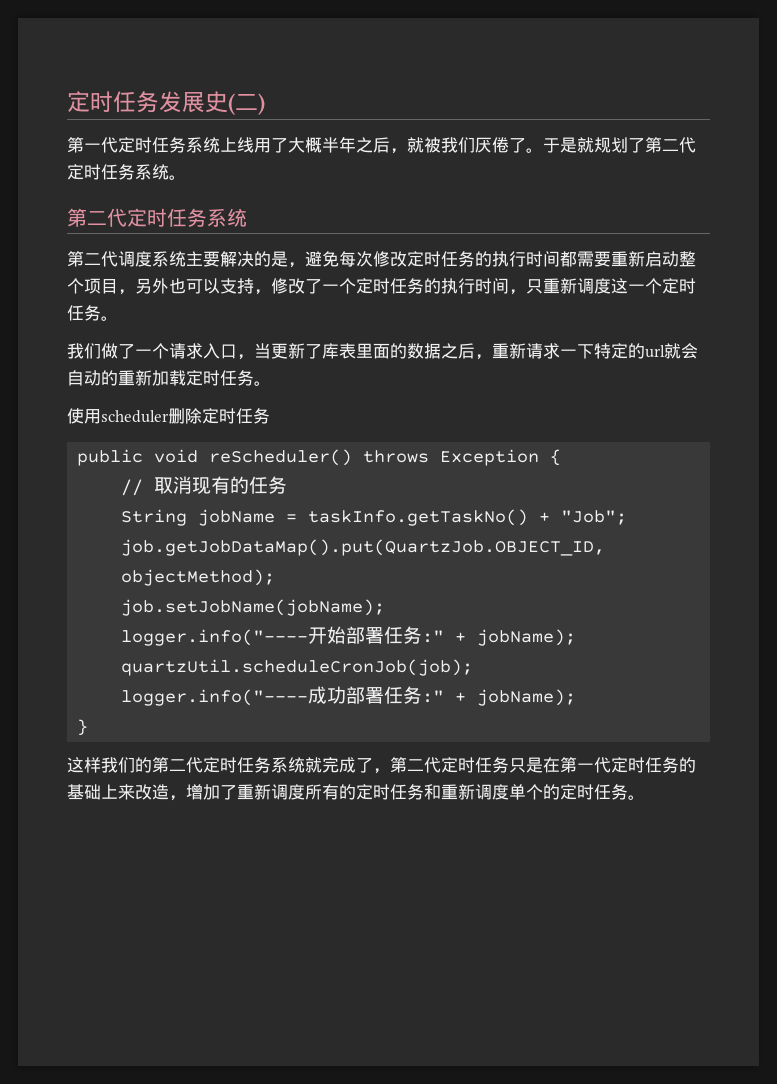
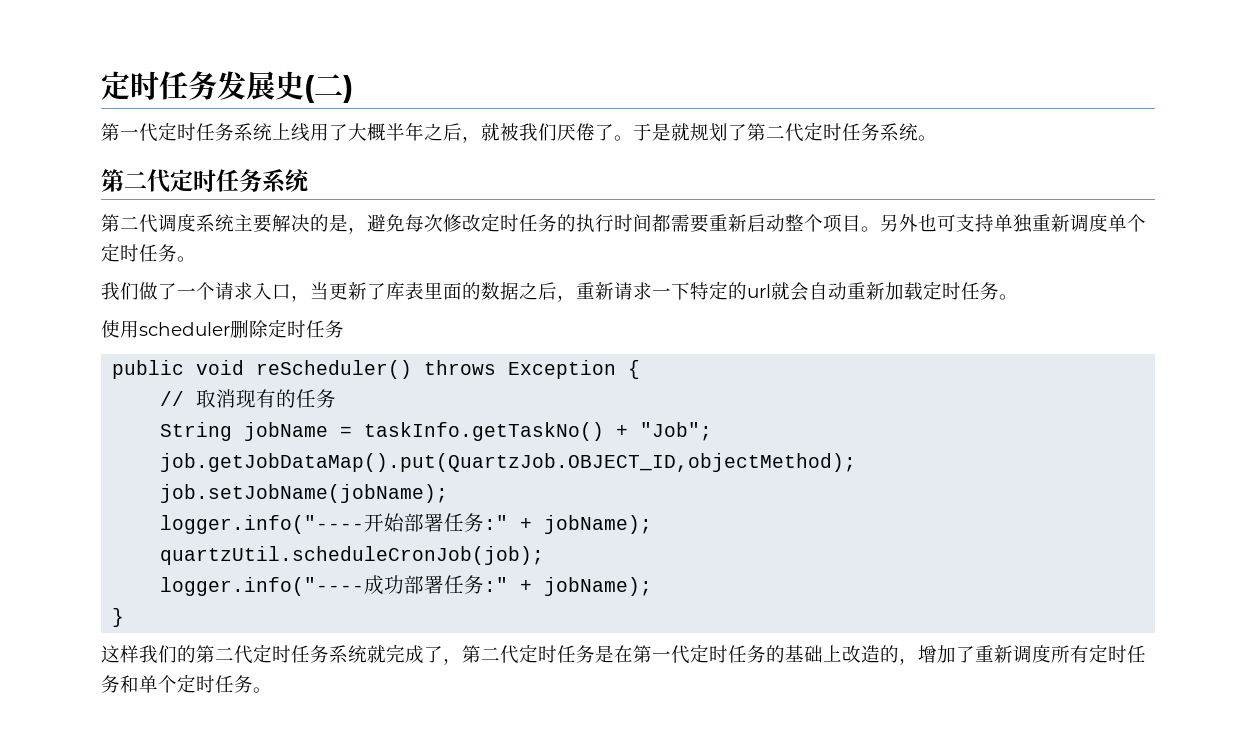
- 第二代调度系统主要解决的是，避免每次修改定时任务的执行时间都需要重新启动整个项目，另外也可以支持，修改了一个定时任务的执行时间，只重新调度这一个定时任务。
+ 第二代调度系统主要解决的是，避免每次修改定时任务的执行时间都需要重新启动整个项目。另外也可支持单独重新调度单个定时任务。
- 我们做了一个请求入口，当更新了库表里面的数据之后，重新请求一下特定的url就会自动的重新加载定时任务。
+ 我们做了一个请求入口，当更新了库表里面的数据之后，重新请求一下特定的url就会自动重新加载定时任务。
- 这样我们的第二代定时任务系统就完成了，第二代定时任务只是在第一代定时任务的基础上来改造，增加了重新调度所有的定时任务和重新调度单个的定时任务。
+ 这样我们的第二代定时任务系统就完成了，第二代定时任务是在第一代定时任务的基础上改造的，增加了重新调度所有定时任务和单个定时任务。

